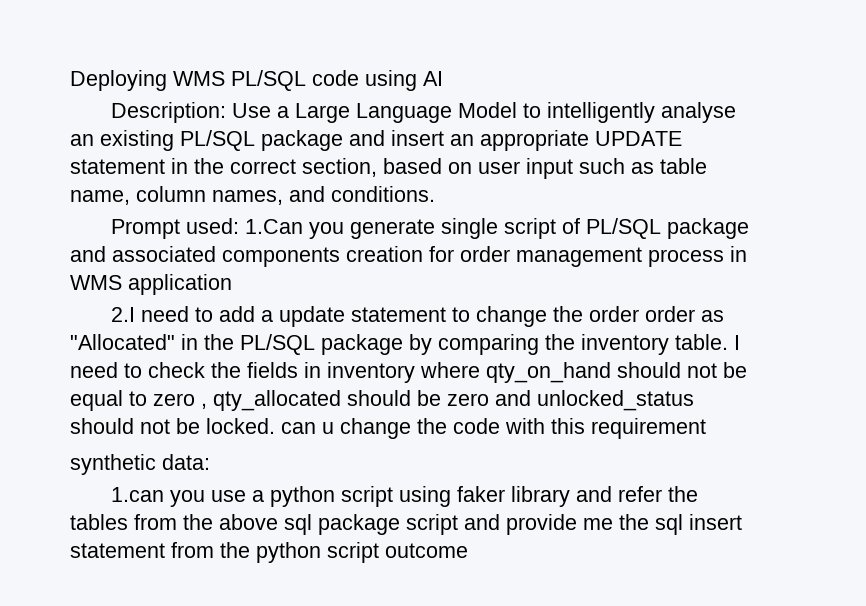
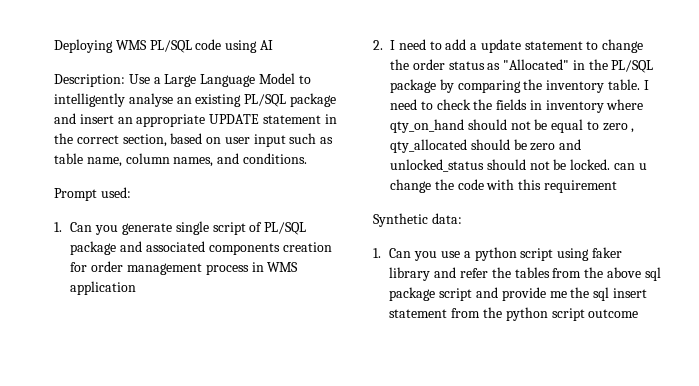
- Prompt used: 1.Can you generate single script of PL/SQL package and associated components creation for order management process in WMS application
+ Prompt used:
+ 1. Can you generate single script of PL/SQL package and associated components creation for order management process in WMS application
- 2.I need to add a update statement to change the order order as "Allocated" in the PL/SQL package by comparing the inventory table.
+ 2. I need to add a update statement to change the order status as "Allocated" in the PL/SQL package by comparing the inventory table.
- synthetic data:
+ Synthetic data:
- 1.can you use a python script using faker library and refer the tables from the above sql package script and provide me the sql insert statement from the python script outcome
+ 1. Can you use a python script using faker library and refer the tables from the above sql package script and provide me the sql insert statement from the python script outcome

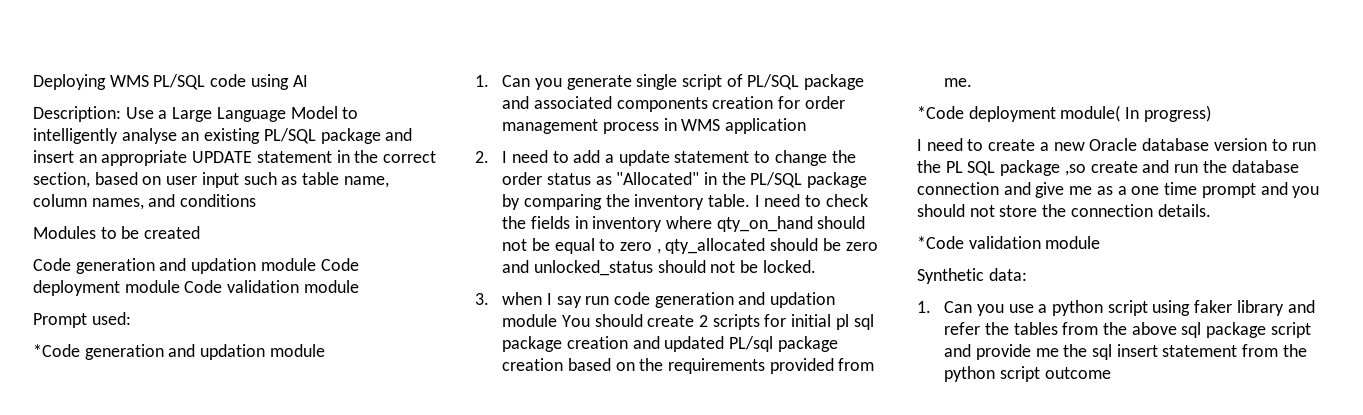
- Description: Use a Large Language Model to intelligently analyse an existing PL/SQL package and insert an appropriate UPDATE statement in the correct section, based on user input such as table name, column names, and conditions.
+ Description: Use a Large Language Model to intelligently analyse an existing PL/SQL package and insert an appropriate UPDATE statement in the correct section, based on user input such as table name, column names, and conditions
+ Modules to be created
+ Code generation and updation module Code deployment module Code validation module
  Prompt used:
+ *Code generation and updation module
- I need to check the fields in inventory where qty_on_hand should not be equal to zero , qty_allocated should be zero and unlocked_status should not be locked. can u change the code with this requirement
+ I need to check the fields in inventory where qty_on_hand should not be equal to zero , qty_allocated should be zero and unlocked_status should not be locked.
+ 3. when I say run code generation and updation module You should create 2 scripts for initial pl sql package creation and updated PL/sql package creation based on the requirements provided from me.
+ *Code deployment module( In progress)
+ I need to create a new Oracle database version to run the PL SQL package ,so create and run the database connection and give me as a one time prompt and you should not store the connection details.
+ *Code validation module

